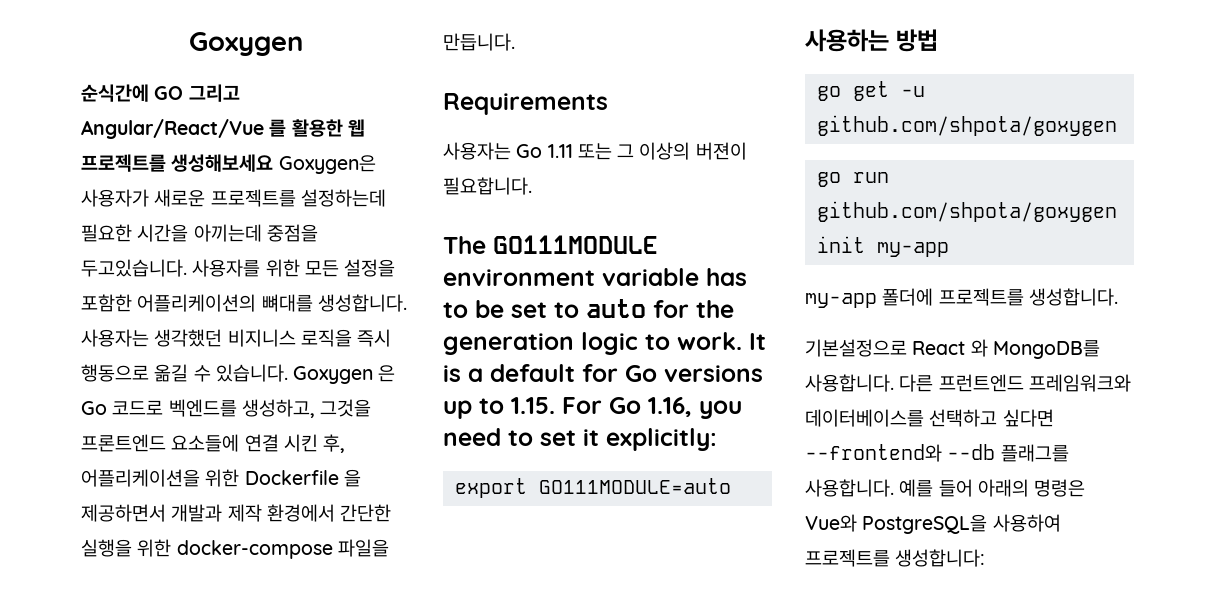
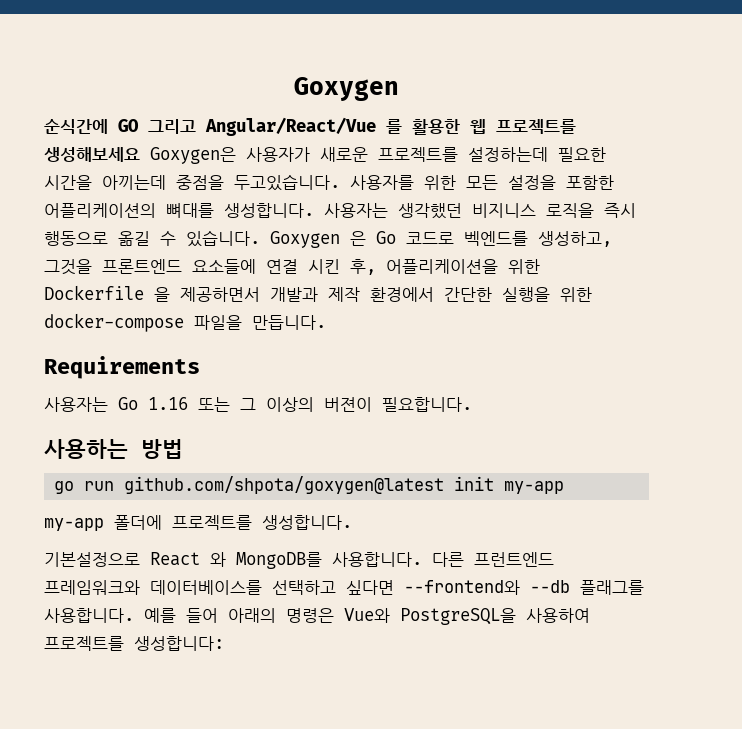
- 사용자는 Go 1.11 또는 그 이상의 버젼이 필요합니다.
+ 사용자는 Go 1.16 또는 그 이상의 버젼이 필요합니다.
- The GO111MODULE environment variable has to be set to auto for the generation logic to work. It is a default for Go versions up to 1.15. For Go 1.16, you need to set it explicitly:
- export GO111MODULE=auto
  사용하는 방법
- go get -u github.com/shpota/goxygen
- go run github.com/shpota/goxygen init my-app
+ go run github.com/shpota/goxygen@latest init my-app

